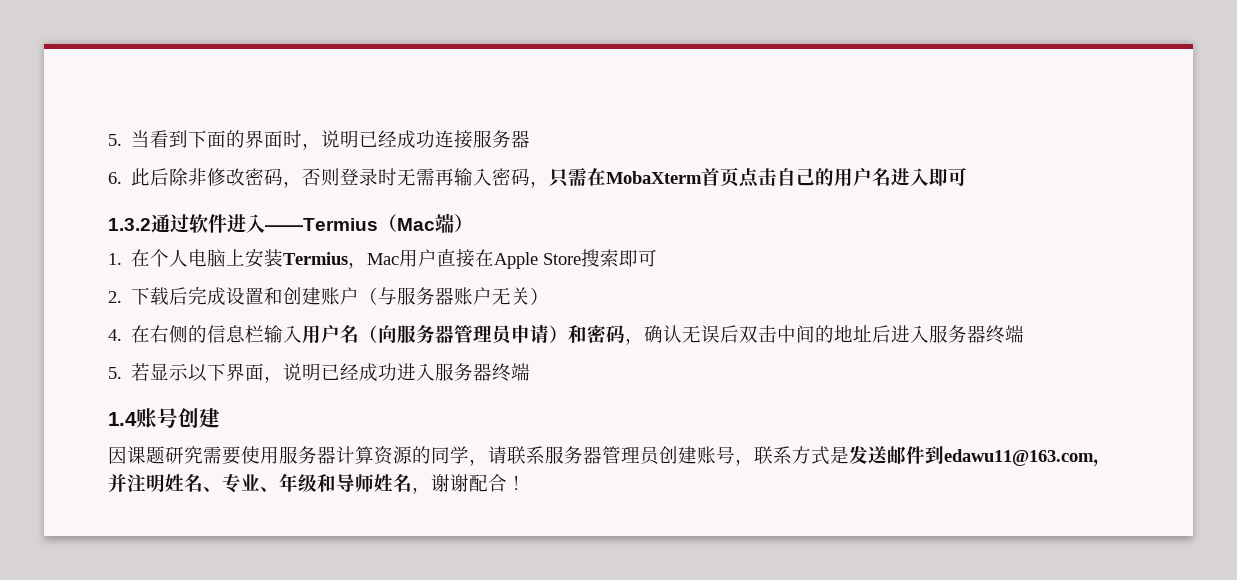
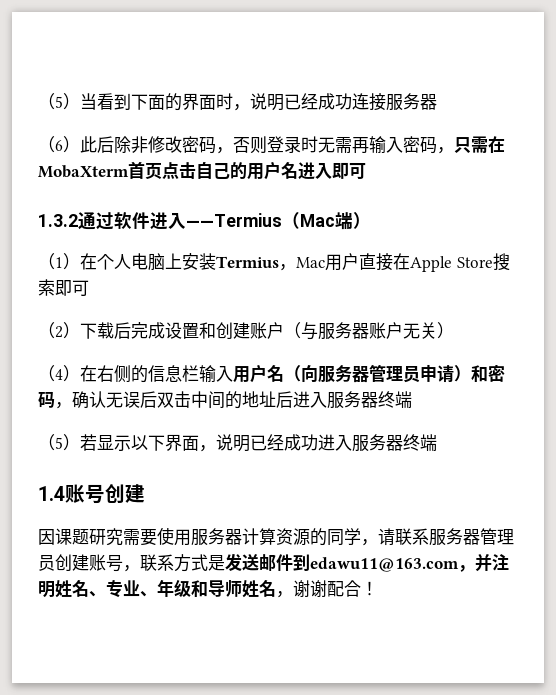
- 5.当看到下面的界面时，说明已经成功连接服务器
+ （5）当看到下面的界面时，说明已经成功连接服务器
- 6.此后除非修改密码，否则登录时无需再输入密码，只需在MobaXterm首页点击自己的用户名进入即可
+ （6）此后除非修改密码，否则登录时无需再输入密码，只需在MobaXterm首页点击自己的用户名进入即可
- 1.在个人电脑上安装Termius，Mac用户直接在Apple Store搜索即可
+ （1）在个人电脑上安装Termius，Mac用户直接在Apple Store搜索即可
- 2.下载后完成设置和创建账户（与服务器账户无关）
+ （2）下载后完成设置和创建账户（与服务器账户无关）
- 4.在右侧的信息栏输入用户名（向服务器管理员申请）和密码，确认无误后双击中间的地址后进入服务器终端
+ （4）在右侧的信息栏输入用户名（向服务器管理员申请）和密码，确认无误后双击中间的地址后进入服务器终端
- 5.若显示以下界面，说明已经成功进入服务器终端
+ （5）若显示以下界面，说明已经成功进入服务器终端

